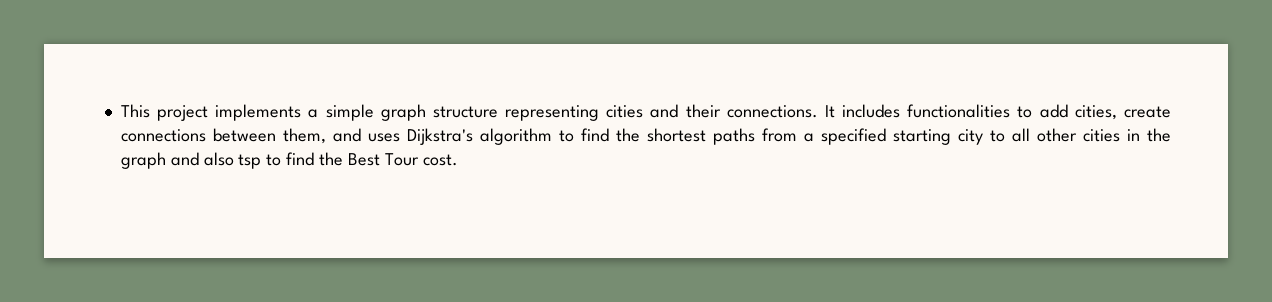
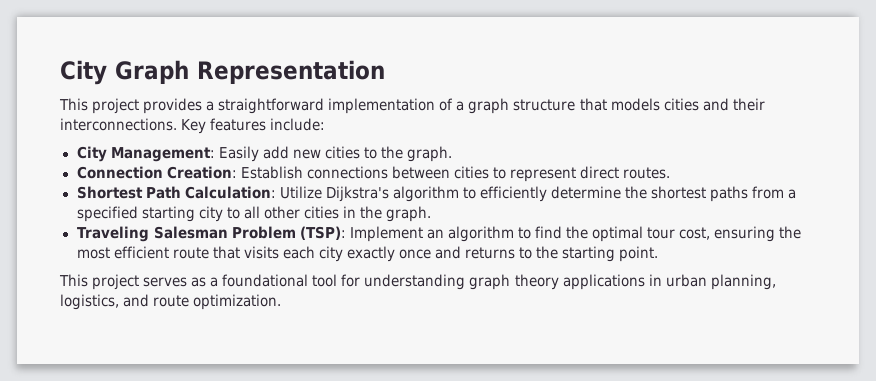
- This project implements a simple graph structure representing cities and their connections. It includes functionalities to add cities, create connections between them, and uses Dijkstra's algorithm to find the shortest paths from a specified starting city to all other cities in the graph and also tsp to find the Best Tour cost.
+ City Graph Representation
+ This project provides a straightforward implementation of a graph structure that models cities and their interconnections. Key features include:
+ City Management: Easily add new cities to the graph.
+ Connection Creation: Establish connections between cities to represent direct routes.
+ Shortest Path Calculation: Utilize Dijkstra's algorithm to efficiently determine the shortest paths from a specified starting city to all other cities in the graph.
+ Traveling Salesman Problem (TSP): Implement an algorithm to find the optimal tour cost, ensuring the most efficient route that visits each city exactly once and returns to the starting point.
+ This project serves as a foundational tool for understanding graph theory applications in urban planning, logistics, and route optimization.

